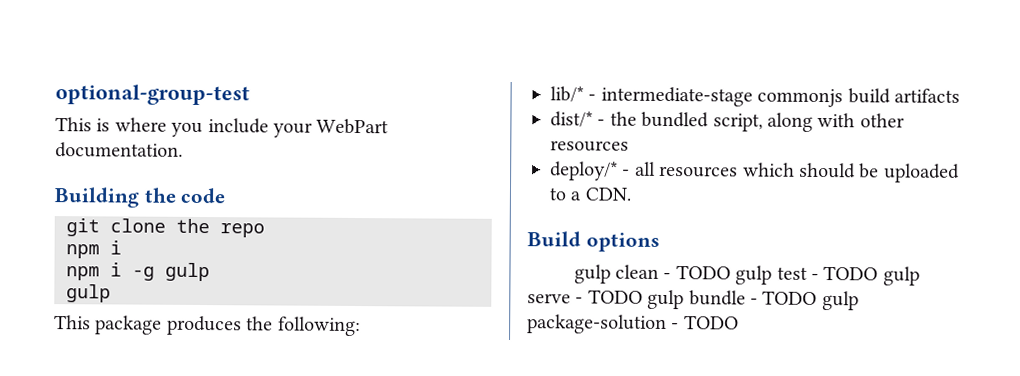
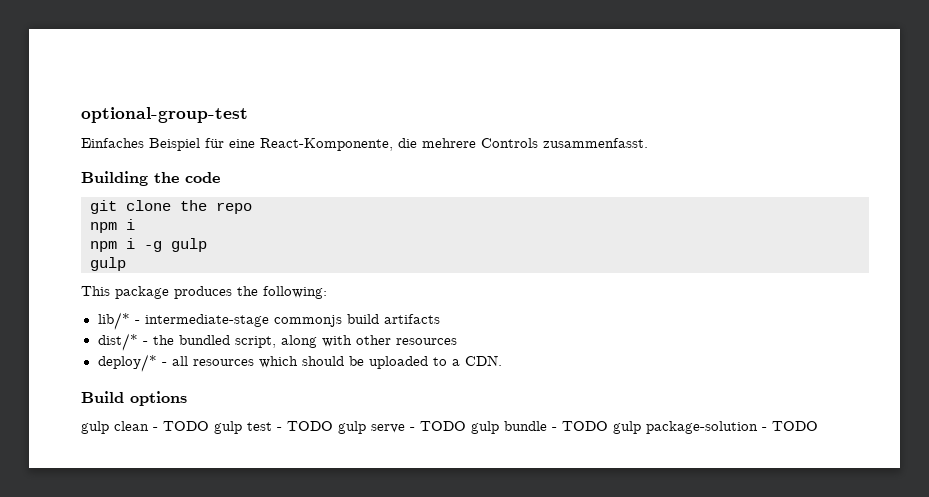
- This is where you include your WebPart documentation.
+ Einfaches Beispiel für eine React-Komponente, die mehrere Controls zusammenfasst.

